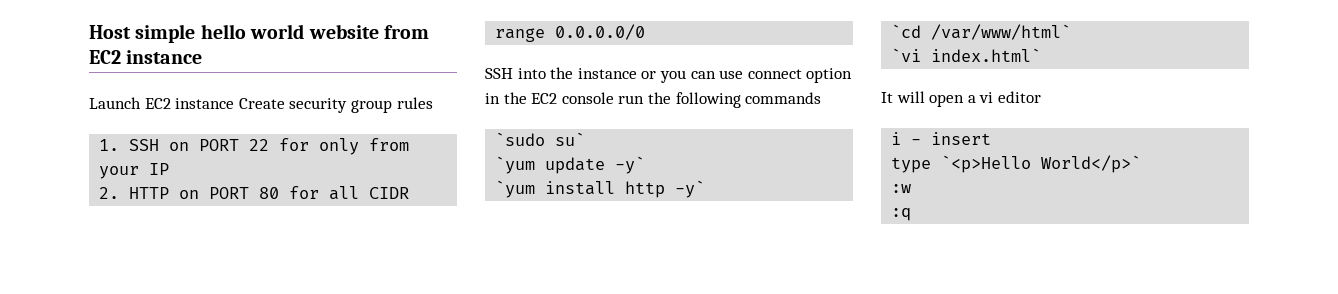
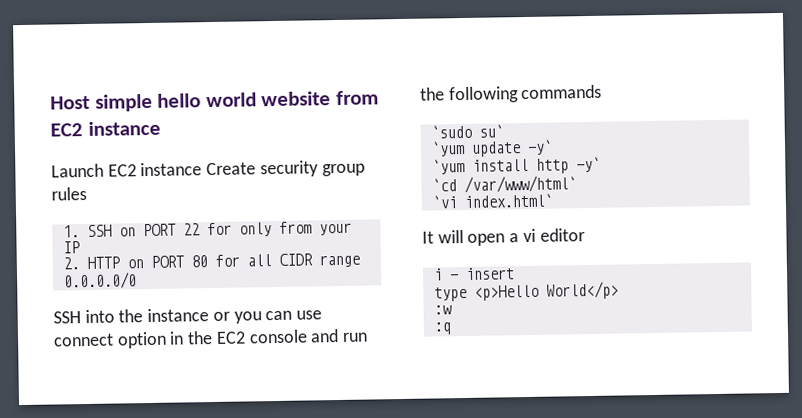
- SSH into the instance or you can use connect option in the EC2 console run the following commands
+ SSH into the instance or you can use connect option in the EC2 console and run the following commands
- type `<p>Hello World</p>`
+ type <p>Hello World</p>

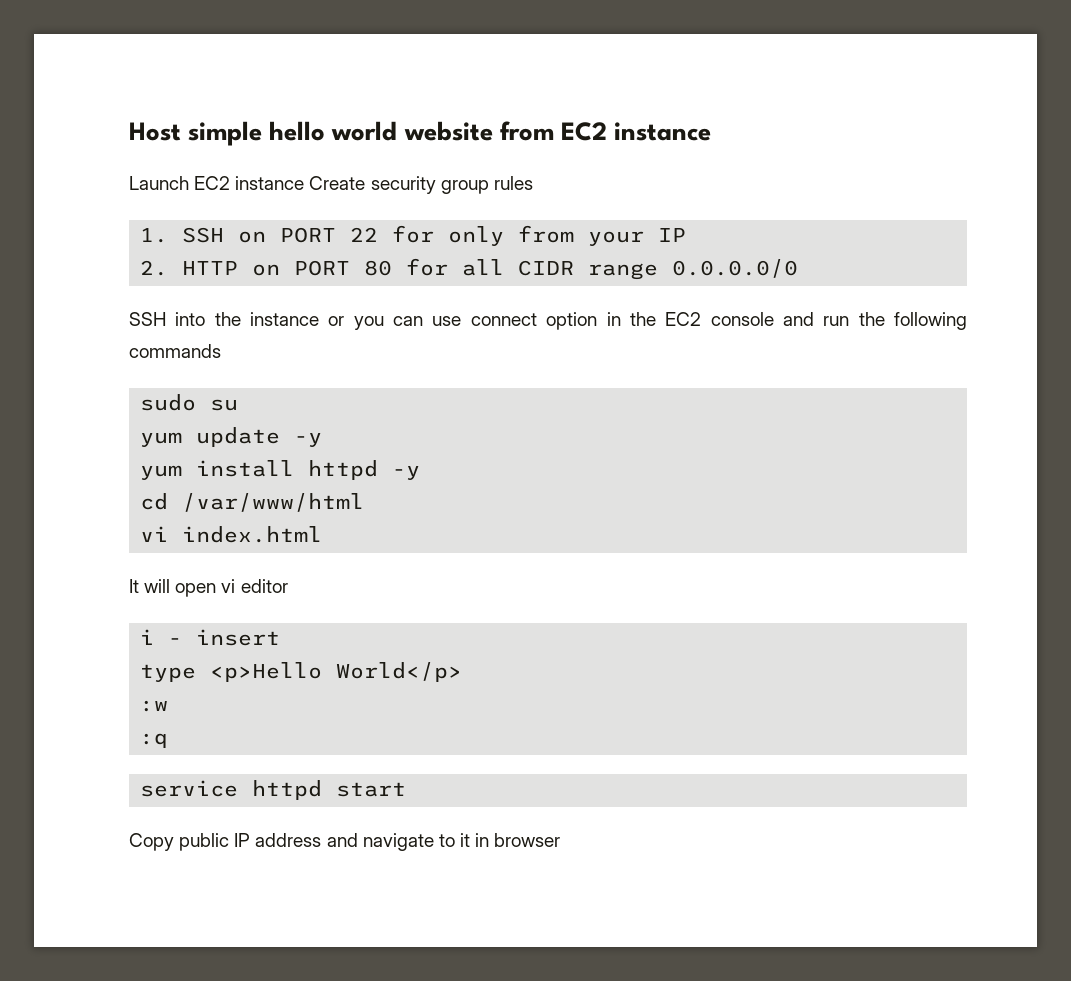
- `sudo su`
- `yum update -y`
- `yum install http -y`
- `cd /var/www/html`
- `vi index.html`
+ sudo su
+ yum update -y
+ yum install httpd -y
+ cd /var/www/html
+ vi index.html
- It will open a vi editor
+ It will open vi editor
+ service httpd start
+ Copy public IP address and navigate to it in browser

